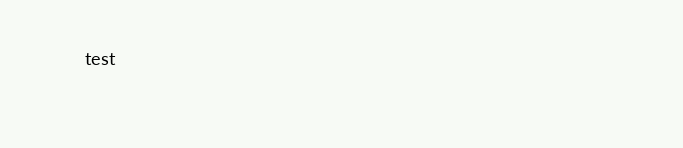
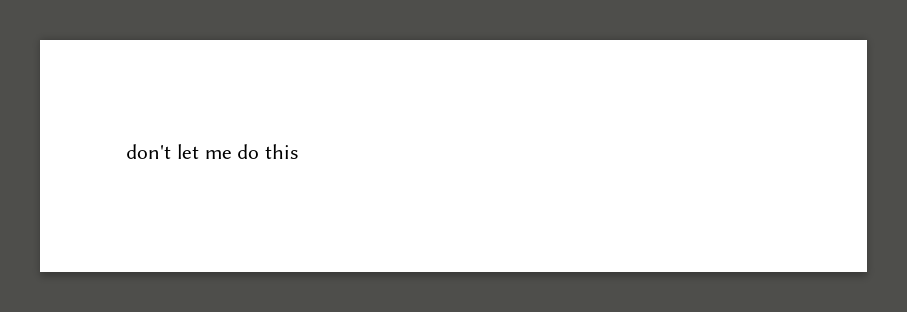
- test
+ don't let me do this

